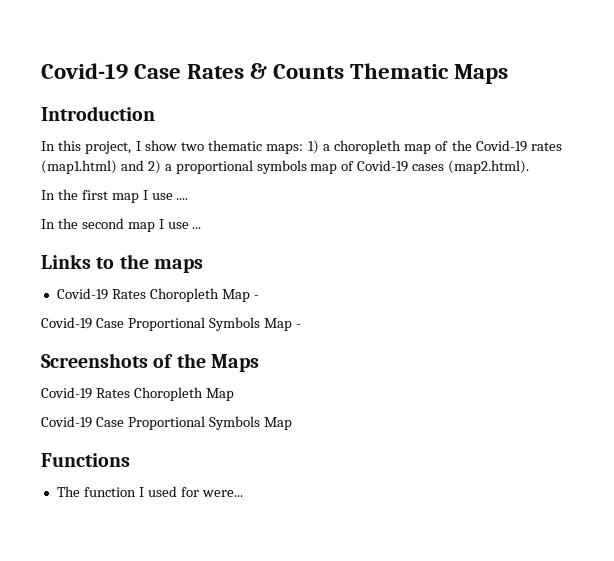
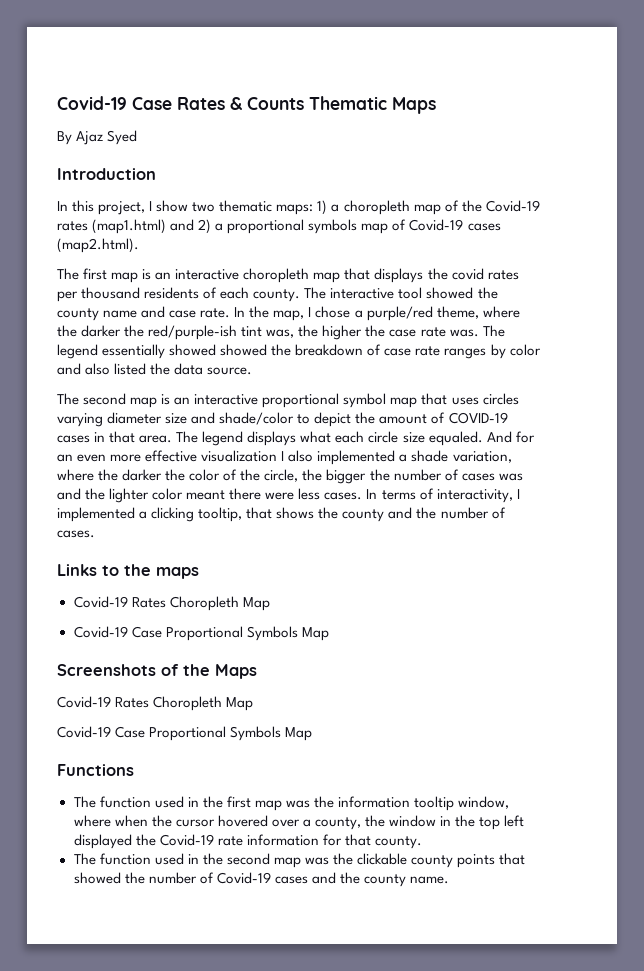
+ By Ajaz Syed
- In the first map I use ....
- In the second map I use ...
+ The first map is an interactive choropleth map that displays the covid rates per thousand residents of each county. The interactive tool showed the county name and case rate. In the map, I chose a purple/red theme, where the darker the red/purple-ish tint was, the higher the case rate was. The legend essentially showed showed the breakdown of case rate ranges by color and also listed the data source.
+ The second map is an interactive proportional symbol map that uses circles varying diameter size and shade/color to depict the amount of COVID-19 cases in that area. The legend displays what each circle size equaled. And for an even more effective visualization I also implemented a shade variation, where the darker the color of the circle, the bigger the number of cases was and the lighter color meant there were less cases. In terms of interactivity, I implemented a clicking tooltip, that shows the county and the number of cases.
  Links to the maps
- Covid-19 Rates Choropleth Map -
- Covid-19 Case Proportional Symbols Map -
+ Covid-19 Rates Choropleth Map
+ Covid-19 Case Proportional Symbols Map
- The function I used for were...
+ The function used in the first map was the information tooltip window, where when the cursor hovered over a county, the window in the top left displayed the Covid-19 rate information for that county.
+ The function used in the second map was the clickable county points that showed the number of Covid-19 cases and the county name.

